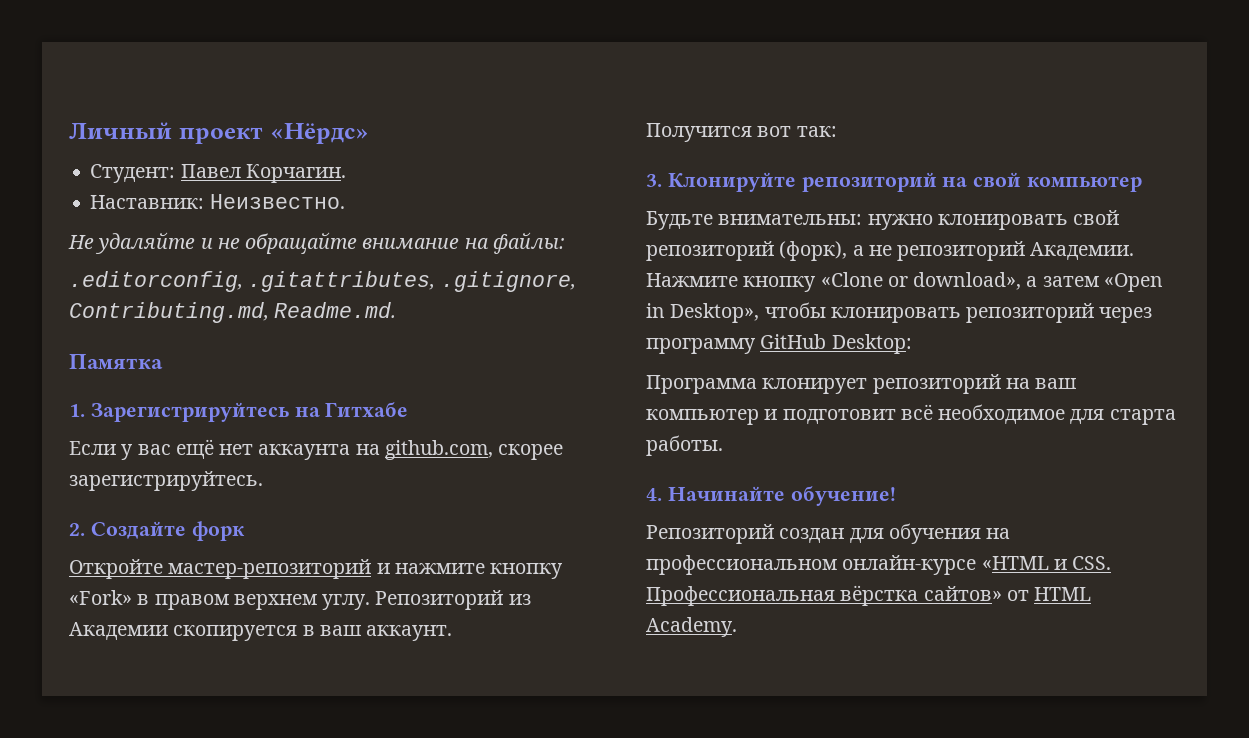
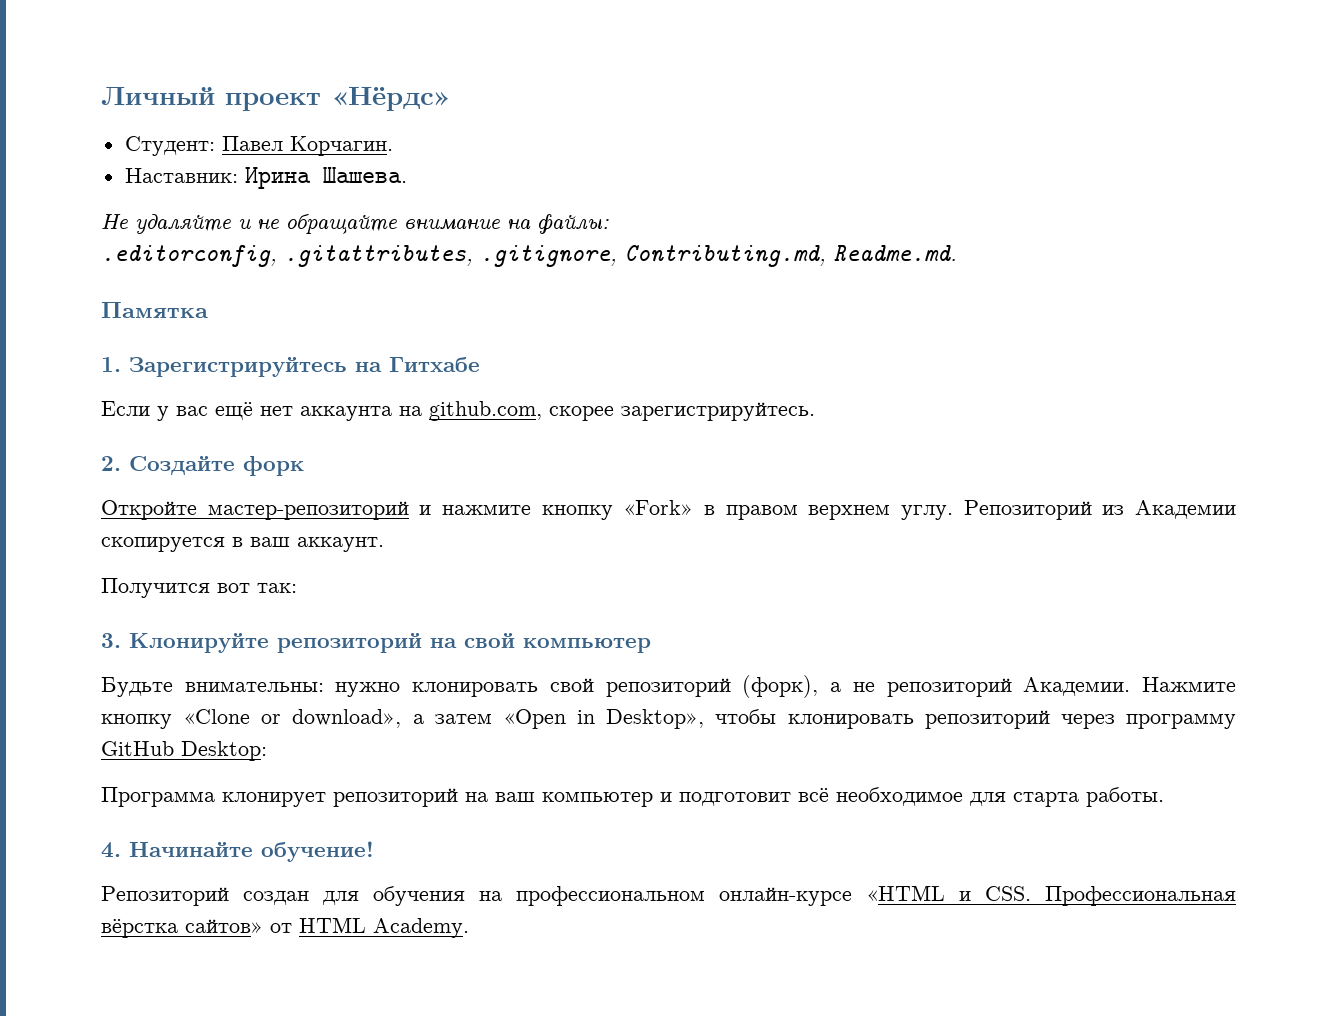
- Наставник: Неизвестно.
+ Наставник: Ирина Шашева.

